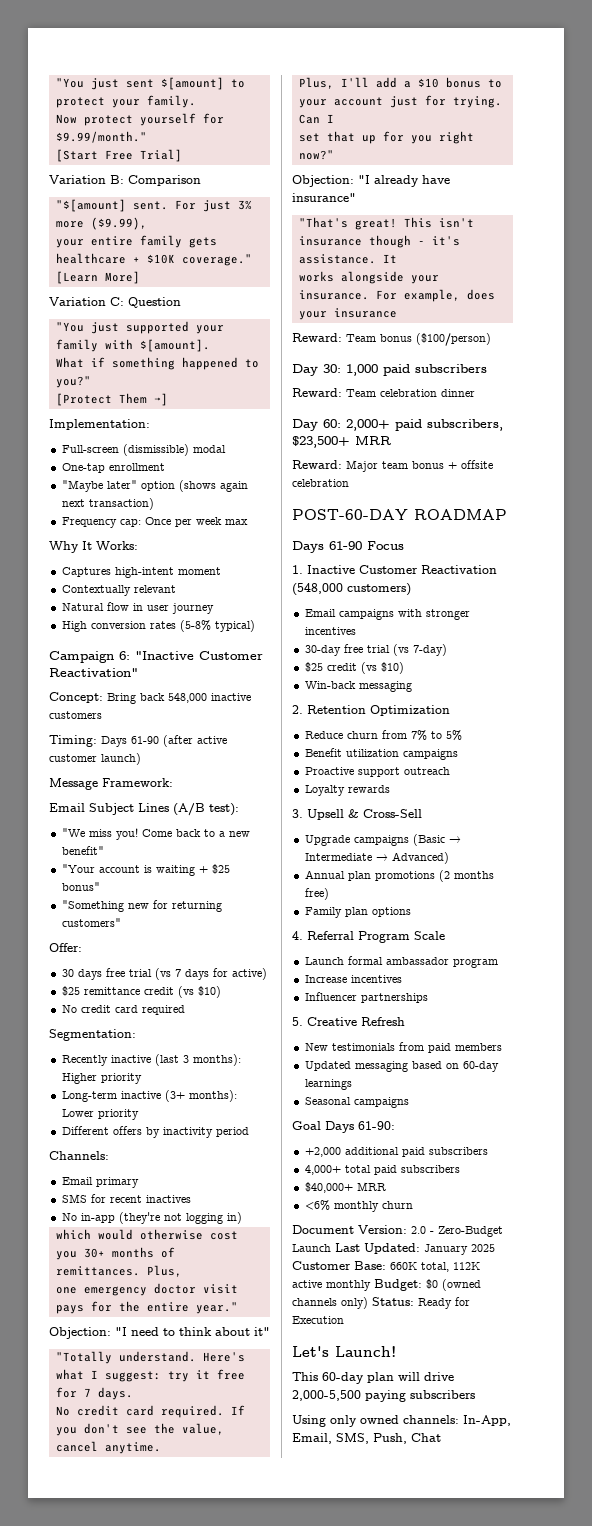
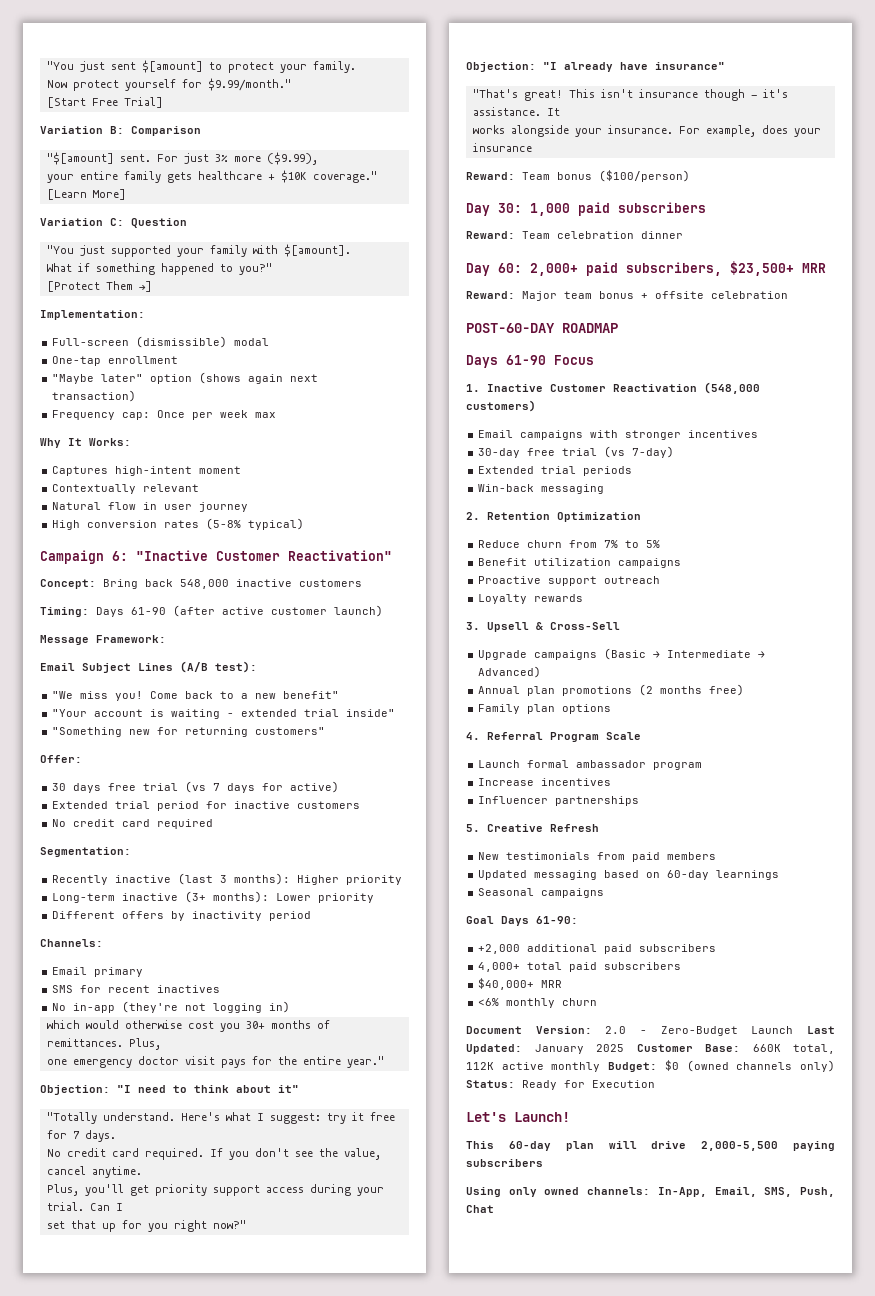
- "Your account is waiting + $25 bonus"
+ "Your account is waiting - extended trial inside"
- $25 remittance credit (vs $10)
+ Extended trial period for inactive customers
- Plus, I'll add a $10 bonus to your account just for trying.
+ Plus, you'll get priority support access during your trial.
- $25 credit (vs $10)
+ Extended trial periods

